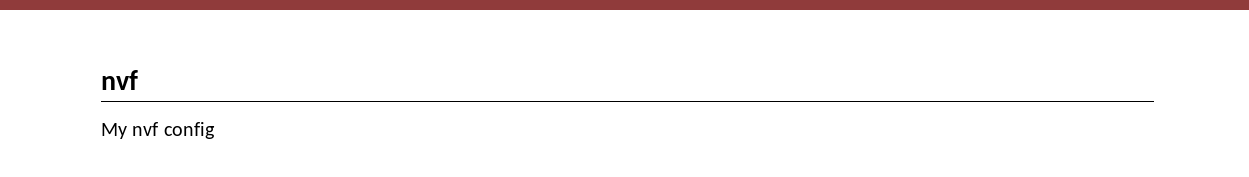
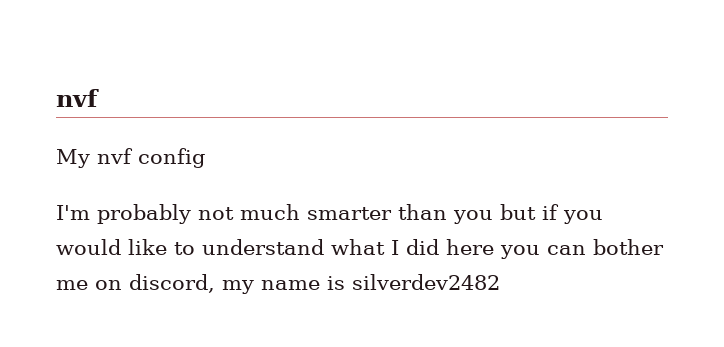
+ I'm probably not much smarter than you but if you would like to understand what I did here you can bother me on discord, my name is silverdev2482

